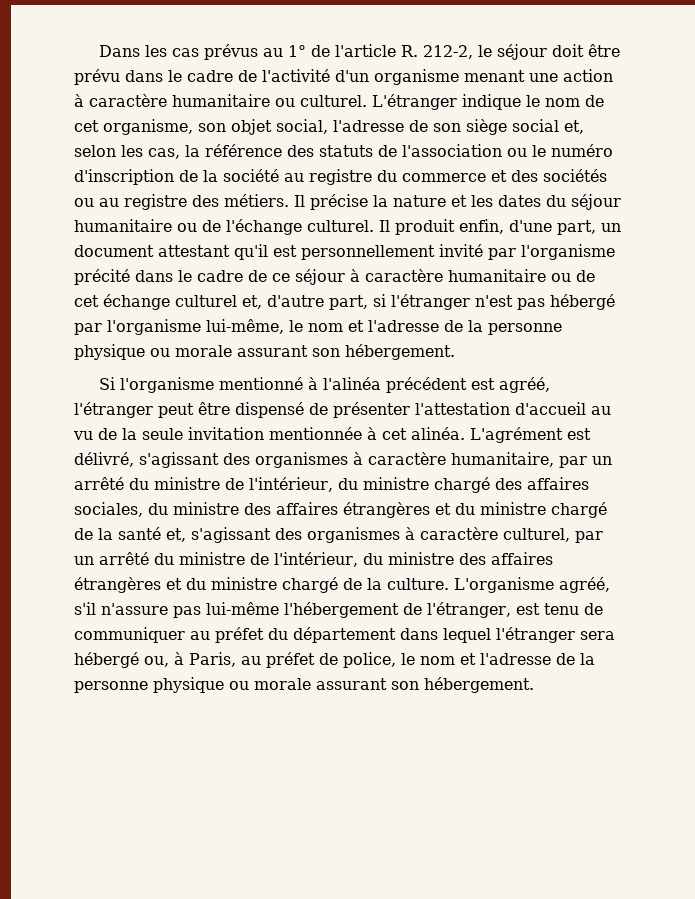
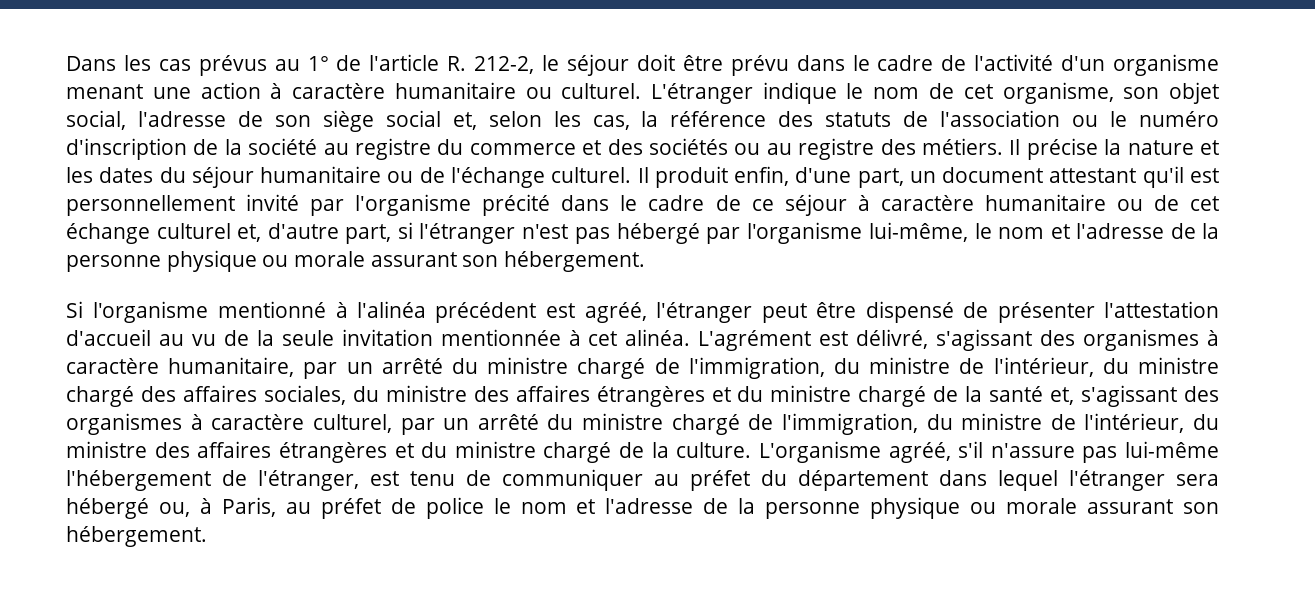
- L'agrément est délivré, s'agissant des organismes à caractère humanitaire, par un arrêté du ministre de l'intérieur, du ministre chargé des affaires sociales, du ministre des affaires étrangères et du ministre chargé de la santé et, s'agissant des organismes à caractère culturel, par un arrêté du ministre de l'intérieur, du ministre des affaires étrangères et du ministre chargé de la culture.
+ L'agrément est délivré, s'agissant des organismes à caractère humanitaire, par un arrêté du ministre chargé de l'immigration, du ministre de l'intérieur, du ministre chargé des affaires sociales, du ministre des affaires étrangères et du ministre chargé de la santé et, s'agissant des organismes à caractère culturel, par un arrêté du ministre chargé de l'immigration, du ministre de l'intérieur, du ministre des affaires étrangères et du ministre chargé de la culture.
- L'organisme agréé, s'il n'assure pas lui-même l'hébergement de l'étranger, est tenu de communiquer au préfet du département dans lequel l'étranger sera hébergé ou, à Paris, au préfet de police, le nom et l'adresse de la personne physique ou morale assurant son hébergement.
+ L'organisme agréé, s'il n'assure pas lui-même l'hébergement de l'étranger, est tenu de communiquer au préfet du département dans lequel l'étranger sera hébergé ou, à Paris, au préfet de police le nom et l'adresse de la personne physique ou morale assurant son hébergement.

